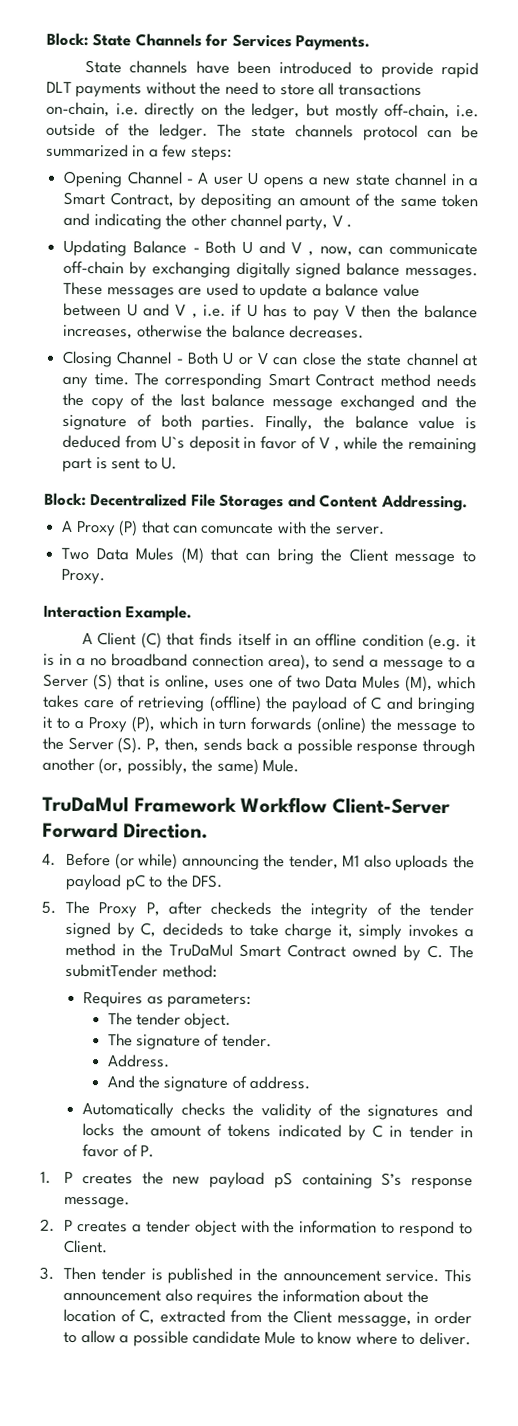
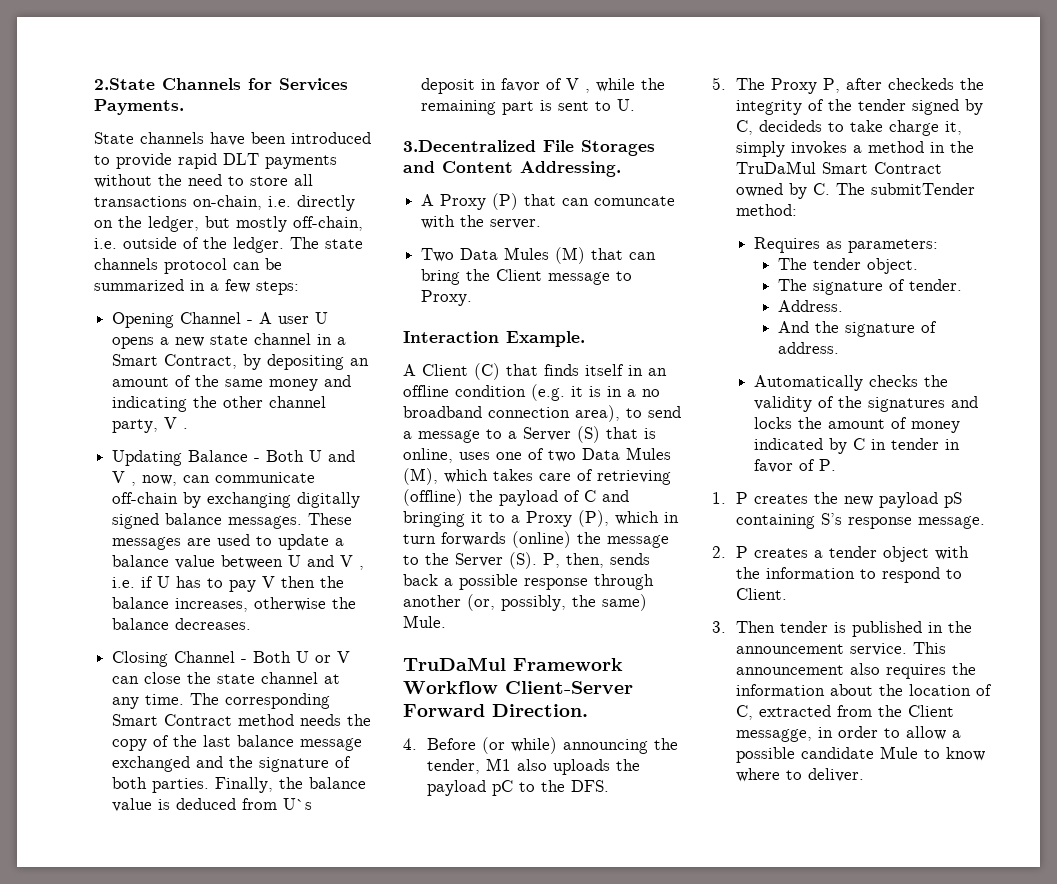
- Block: State Channels for Services Payments.
+ 2.State Channels for Services Payments.
- Opening Channel - A user U opens a new state channel in a Smart Contract, by depositing an amount of the same token and indicating the other channel party, V .
+ Opening Channel - A user U opens a new state channel in a Smart Contract, by depositing an amount of the same money and indicating the other channel party, V .
- Block: Decentralized File Storages and Content Addressing.
+ 3.Decentralized File Storages and Content Addressing.
- Automatically checks the validity of the signatures and locks the amount of tokens indicated by C in tender in favor of P.
+ Automatically checks the validity of the signatures and locks the amount of money indicated by C in tender in favor of P.

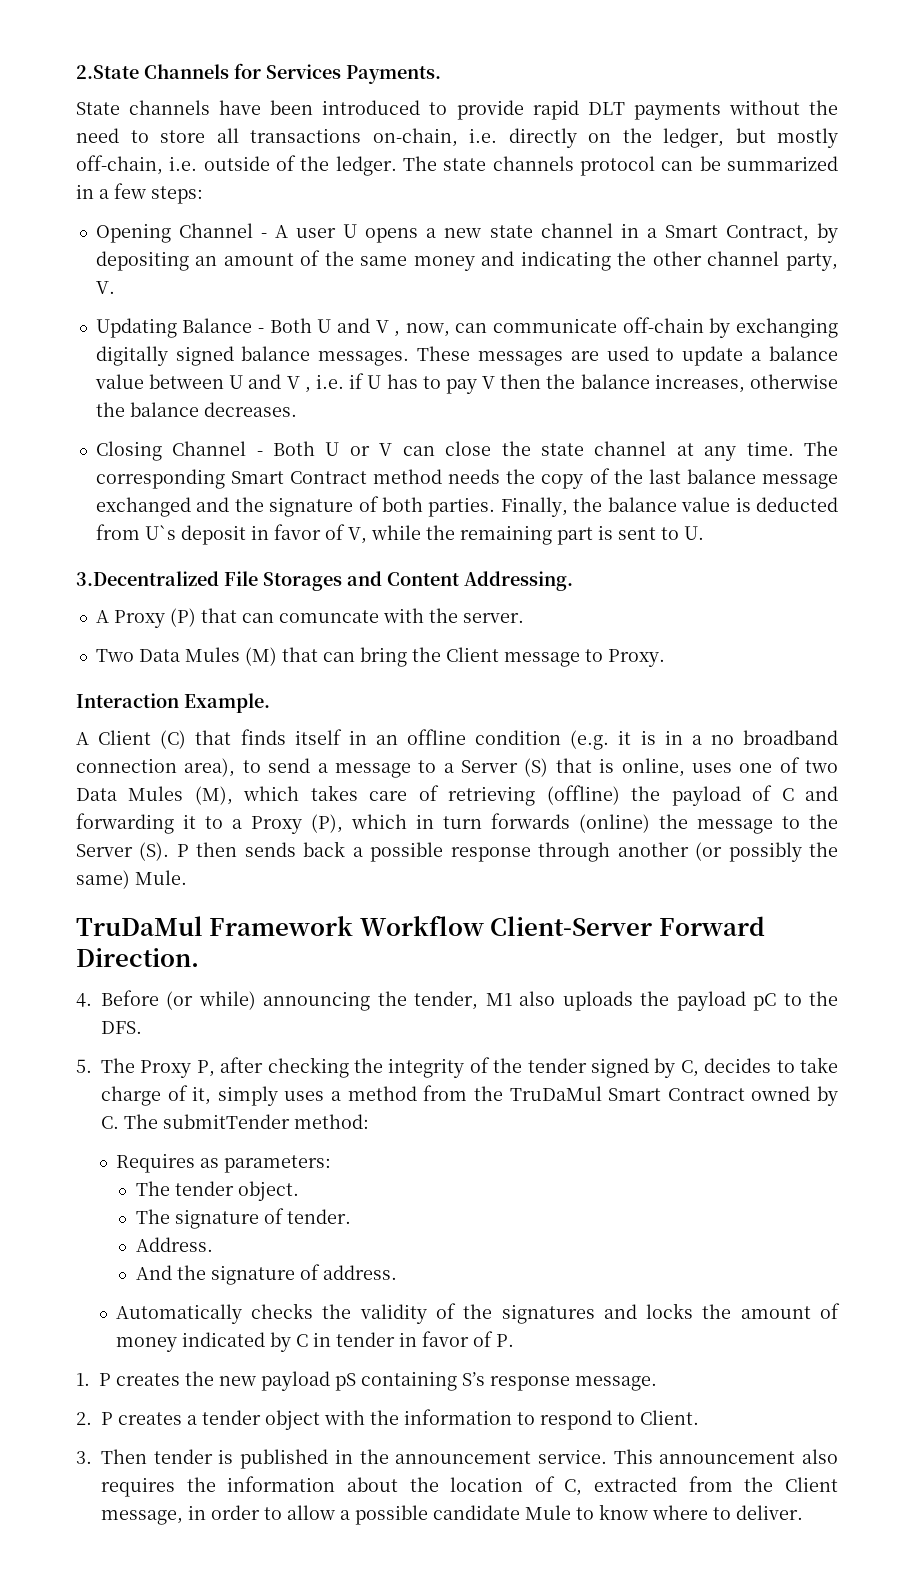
- Opening Channel - A user U opens a new state channel in a Smart Contract, by depositing an amount of the same money and indicating the other channel party, V .
+ Opening Channel - A user U opens a new state channel in a Smart Contract, by depositing an amount of the same money and indicating the other channel party, V.
- Finally, the balance value is deduced from U`s deposit in favor of V , while the remaining part is sent to U.
+ Finally, the balance value is deducted from U`s deposit in favor of V, while the remaining part is sent to U.
- A Client (C) that finds itself in an offline condition (e.g. it is in a no broadband connection area), to send a message to a Server (S) that is online, uses one of two Data Mules (M), which takes care of retrieving (offline) the payload of C and bringing it to a Proxy (P), which in turn forwards (online) the message to the Server (S). P, then, sends back a possible response through another (or, possibly, the same) Mule.
+ A Client (C) that finds itself in an offline condition (e.g. it is in a no broadband connection area), to send a message to a Server (S) that is online, uses one of two Data Mules (M), which takes care of retrieving (offline) the payload of C and forwarding it to a Proxy (P), which in turn forwards (online) the message to the Server (S). P then sends back a possible response through another (or possibly the same) Mule.
- 5. The Proxy P, after checkeds the integrity of the tender signed by C, decideds to take charge it, simply invokes a method in the TruDaMul Smart Contract owned by C. The submitTender method:
+ 5. The Proxy P, after checking the integrity of the tender signed by C, decides to take charge of it, simply uses a method from the TruDaMul Smart Contract owned by C. The submitTender method:
- This announcement also requires the information about the location of C, extracted from the Client messagge, in order to allow a possible candidate Mule to know where to deliver.
+ This announcement also requires the information about the location of C, extracted from the Client message, in order to allow a possible candidate Mule to know where to deliver.

